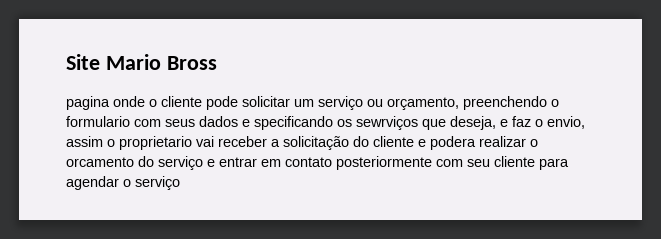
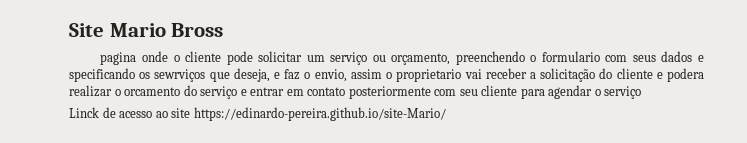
+ Linck de acesso ao site https://edinardo-pereira.github.io/site-Mario/

